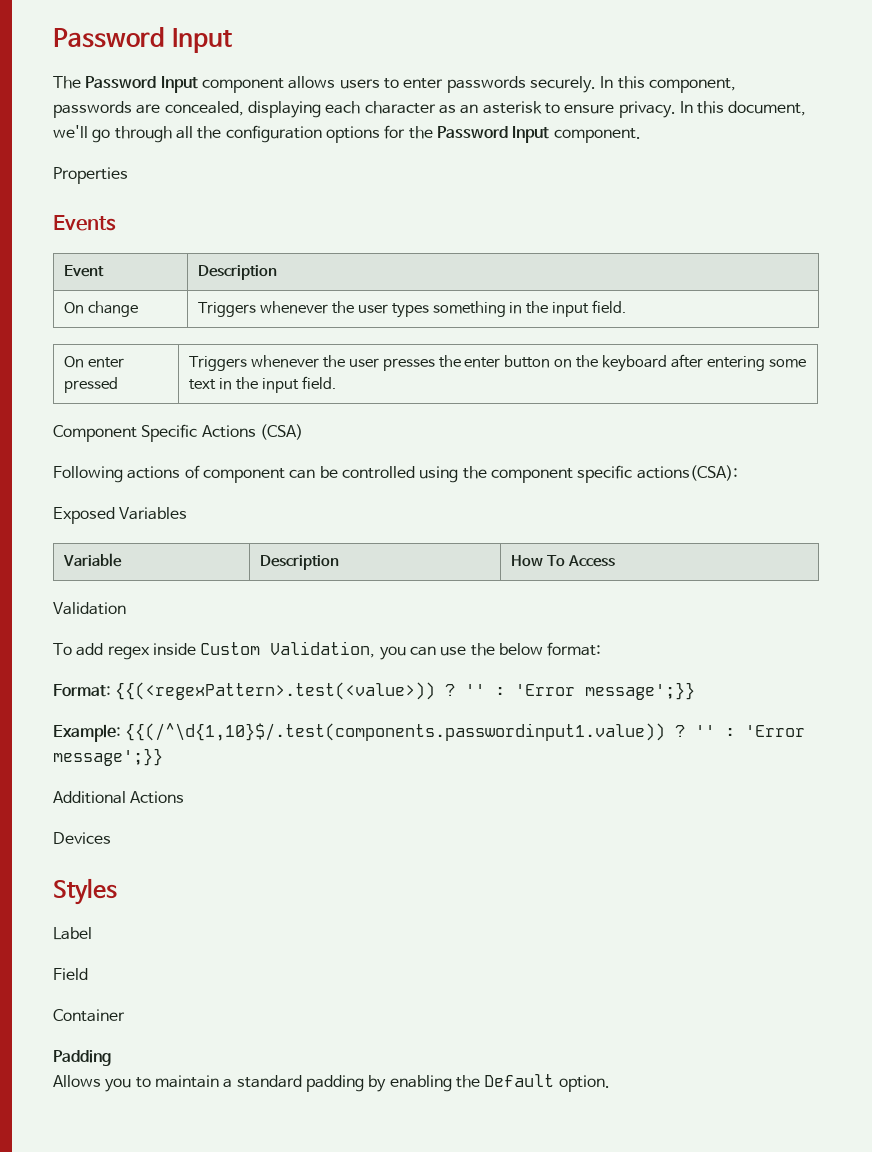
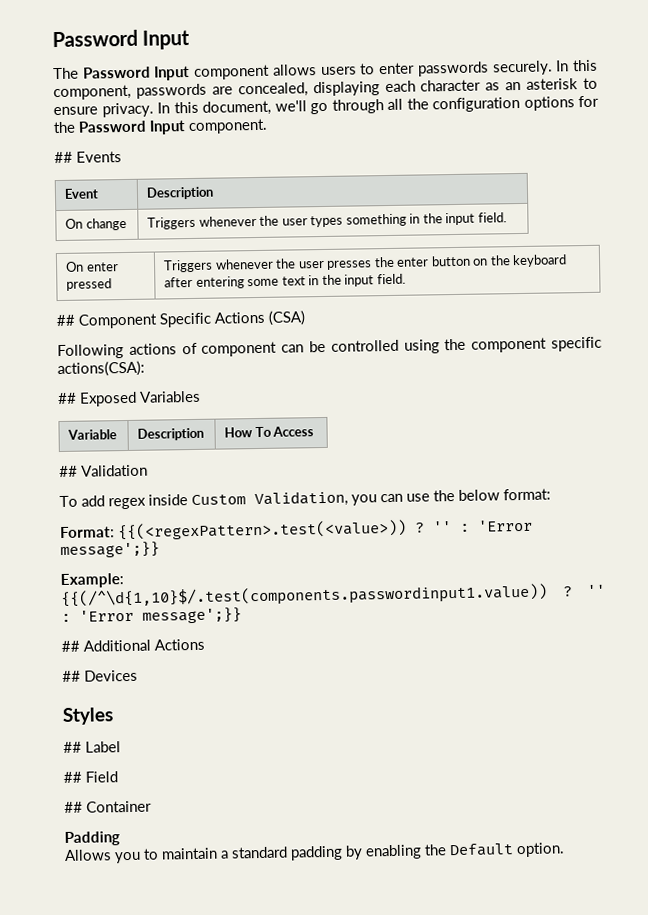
- Properties
- Events
+ ## Events
- Component Specific Actions (CSA)
+ ## Component Specific Actions (CSA)
- Exposed Variables
+ ## Exposed Variables
- Validation
+ ## Validation
- Additional Actions
+ ## Additional Actions
- Devices
+ ## Devices
- Label
+ ## Label
- Field
+ ## Field
- Container
+ ## Container

